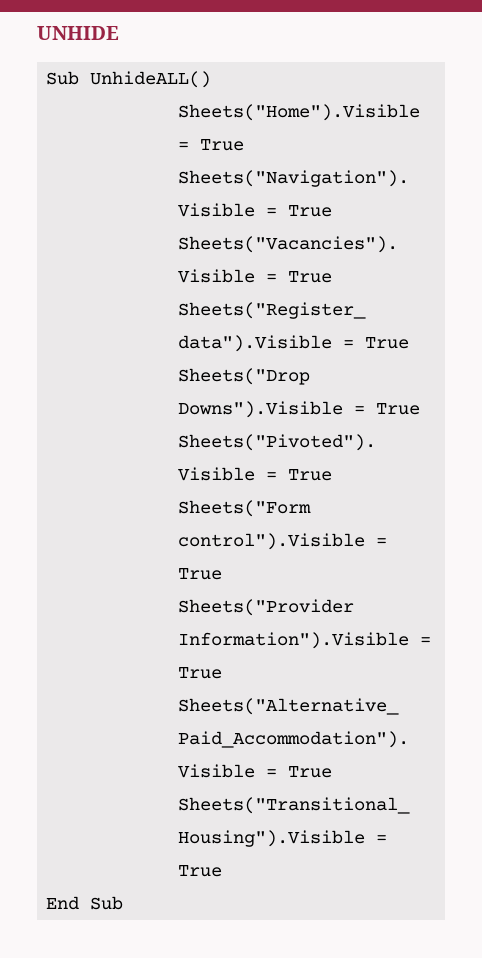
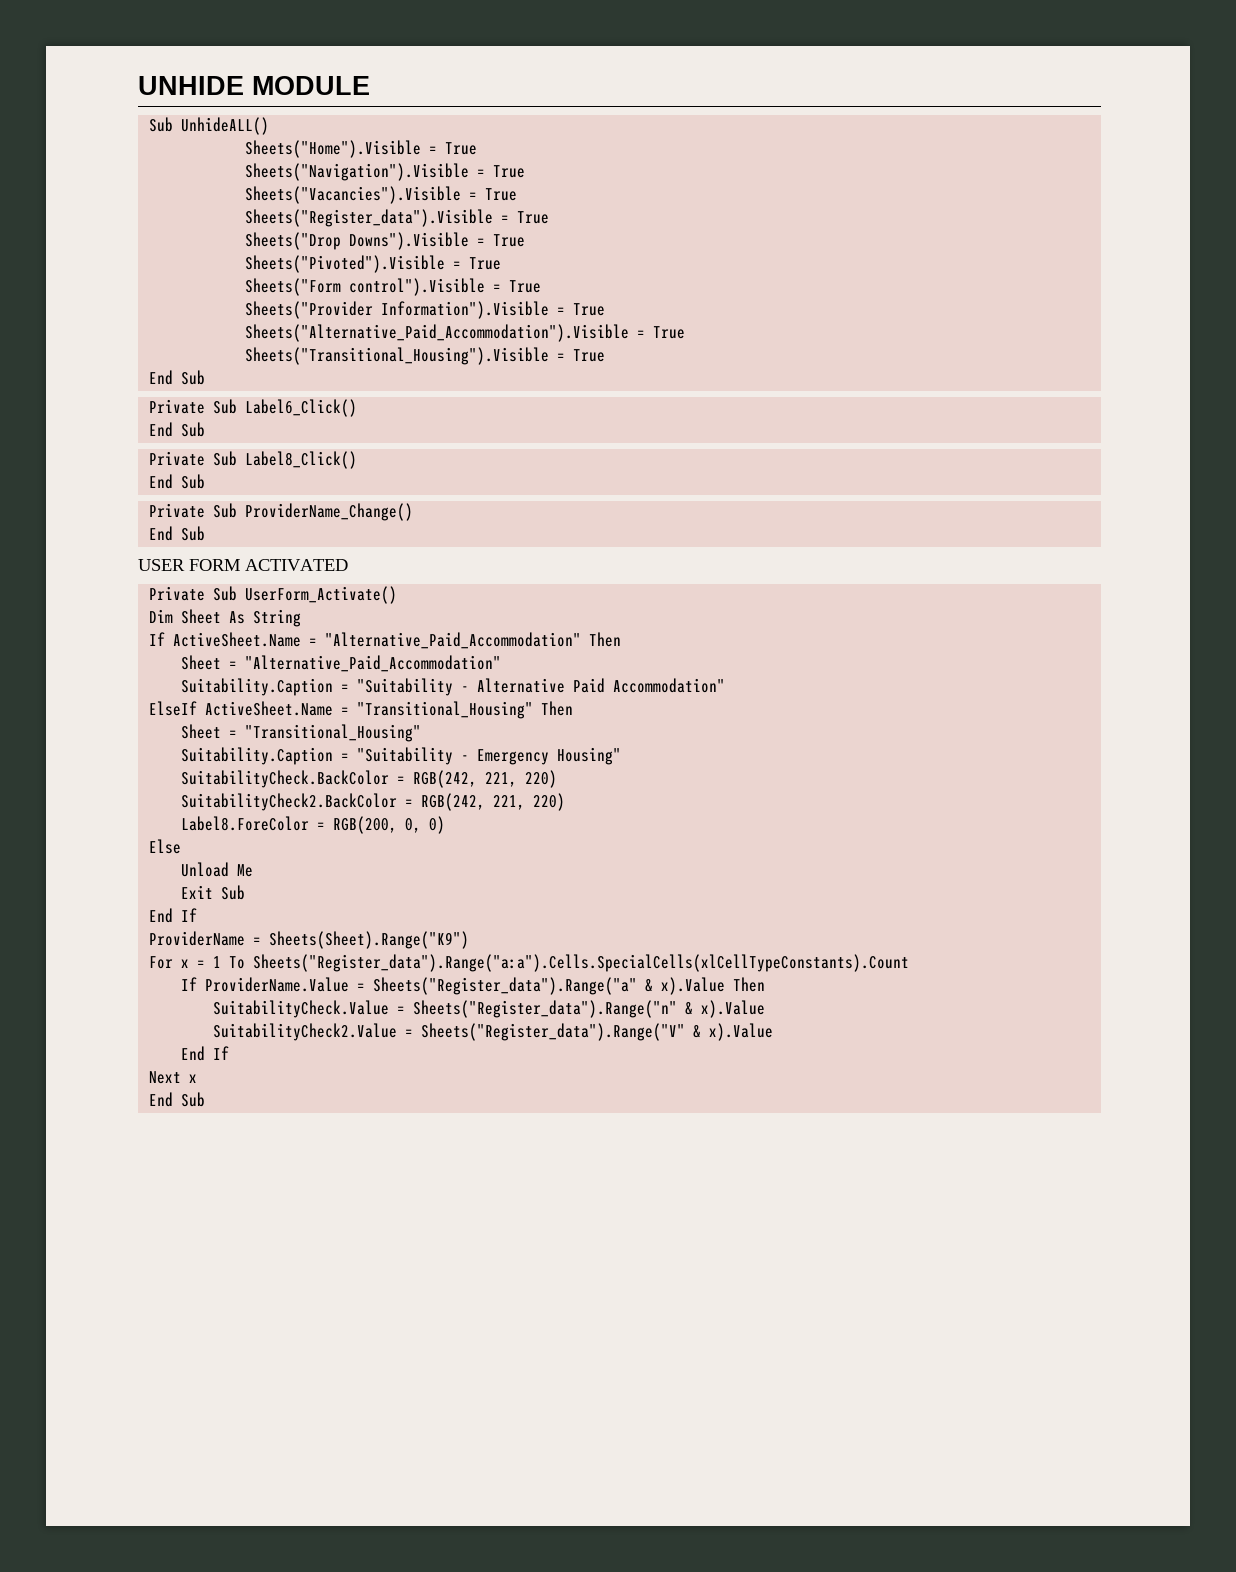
- UNHIDE
+ UNHIDE MODULE
+ Private Sub Label6_Click()
+ End Sub
+ Private Sub Label8_Click()
+ End Sub
+ Private Sub ProviderName_Change()
+ End Sub
+ USER FORM ACTIVATED
+ Private Sub UserForm_Activate()
+ Dim Sheet As String
+ If ActiveSheet.Name = "Alternative_Paid_Accommodation" Then
+ Sheet = "Alternative_Paid_Accommodation"
+ Suitability.Caption = "Suitability - Alternative Paid Accommodation"
+ ElseIf ActiveSheet.Name = "Transitional_Housing" Then
+ Sheet = "Transitional_Housing"
+ Suitability.Caption = "Suitability - Emergency Housing"
+ SuitabilityCheck.BackColor = RGB(242, 221, 220)
+ SuitabilityCheck2.BackColor = RGB(242, 221, 220)
+ Label8.ForeColor = RGB(200, 0, 0)
+ Else
+ Unload Me
+ Exit Sub
+ End If
+ ProviderName = Sheets(Sheet).Range("K9")
+ For x = 1 To Sheets("Register_data").Range("a:a").Cells.SpecialCells(xlCellTypeConstants).Count
+ If ProviderName.Value = Sheets("Register_data").Range("a" & x).Value Then
+ SuitabilityCheck.Value = Sheets("Register_data").Range("n" & x).Value
+ SuitabilityCheck2.Value = Sheets("Register_data").Range("V" & x).Value
+ End If
+ Next x
+ End Sub

